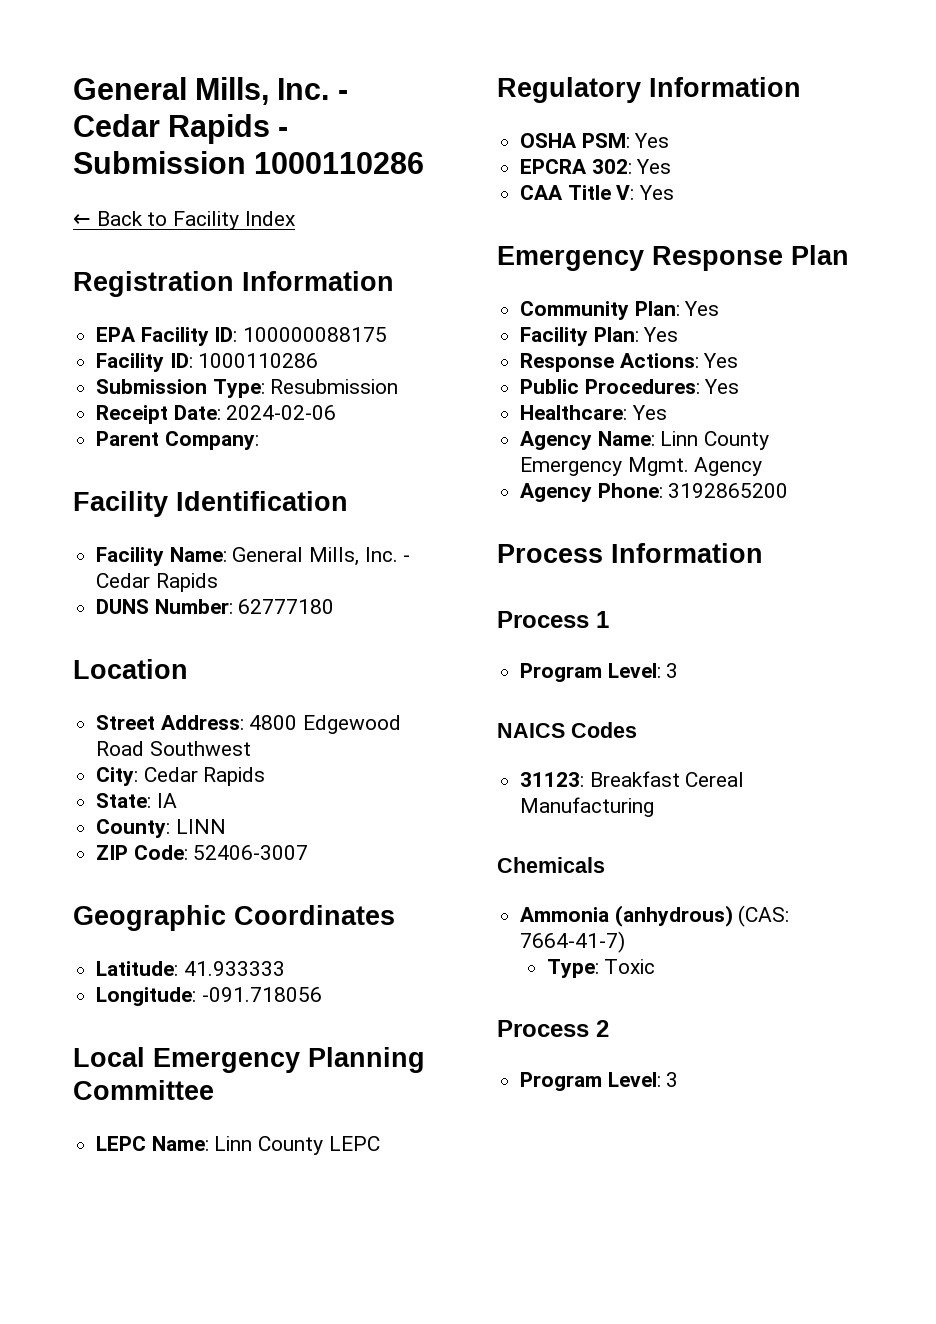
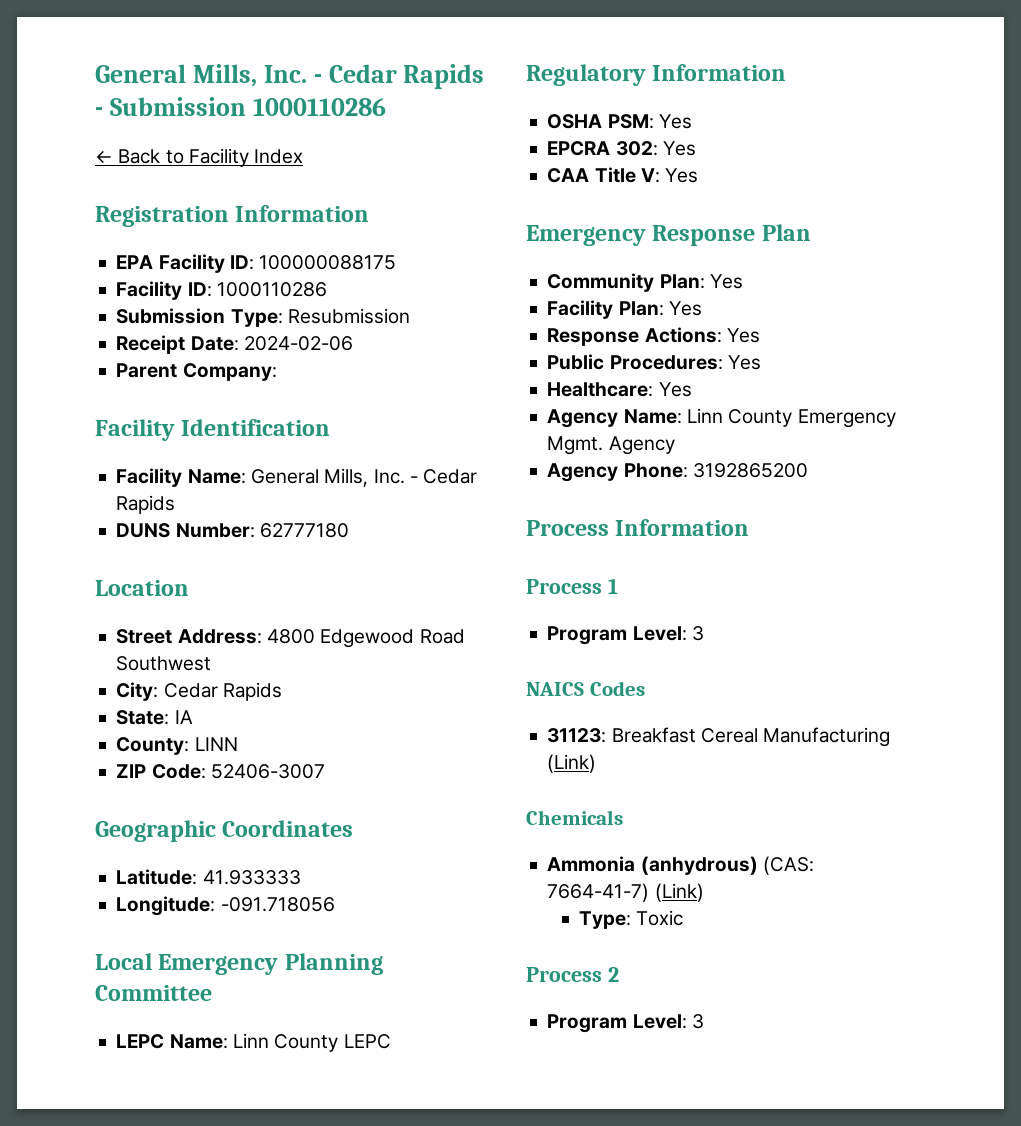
- 31123: Breakfast Cereal Manufacturing
+ 31123: Breakfast Cereal Manufacturing (Link)
- Ammonia (anhydrous) (CAS: 7664-41-7)
+ Ammonia (anhydrous) (CAS: 7664-41-7) (Link)

